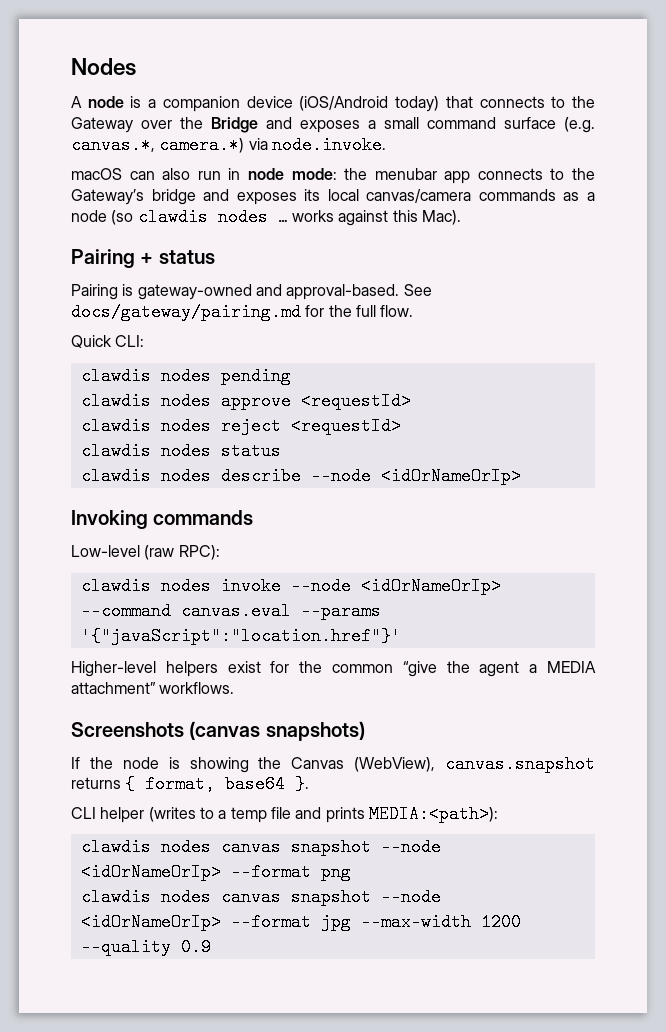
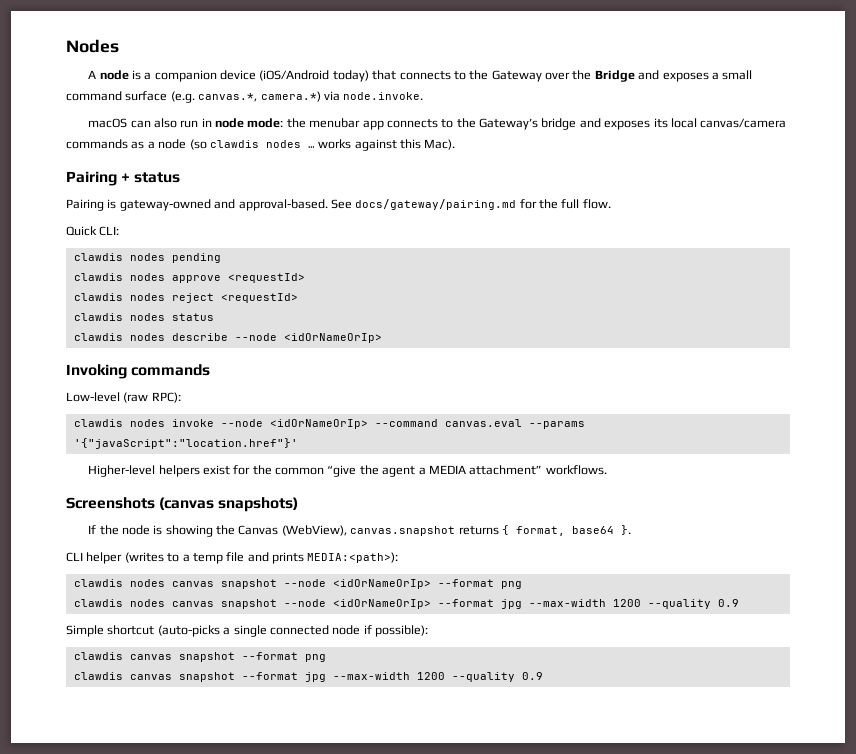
+ Simple shortcut (auto-picks a single connected node if possible):
+ clawdis canvas snapshot --format png
+ clawdis canvas snapshot --format jpg --max-width 1200 --quality 0.9

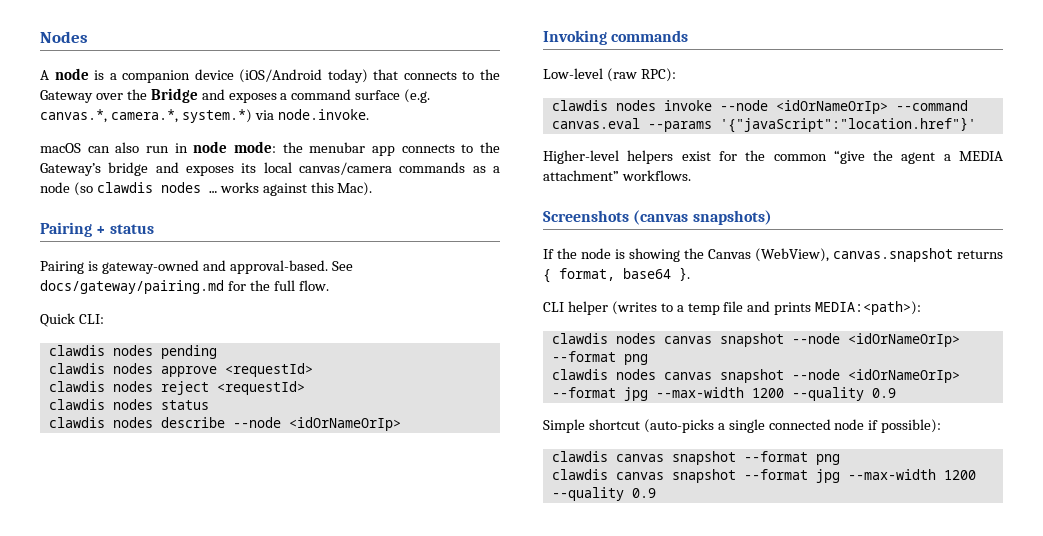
- A node is a companion device (iOS/Android today) that connects to the Gateway over the Bridge and exposes a small command surface (e.g. canvas.*, camera.*) via node.invoke.
+ A node is a companion device (iOS/Android today) that connects to the Gateway over the Bridge and exposes a command surface (e.g. canvas.*, camera.*, system.*) via node.invoke.

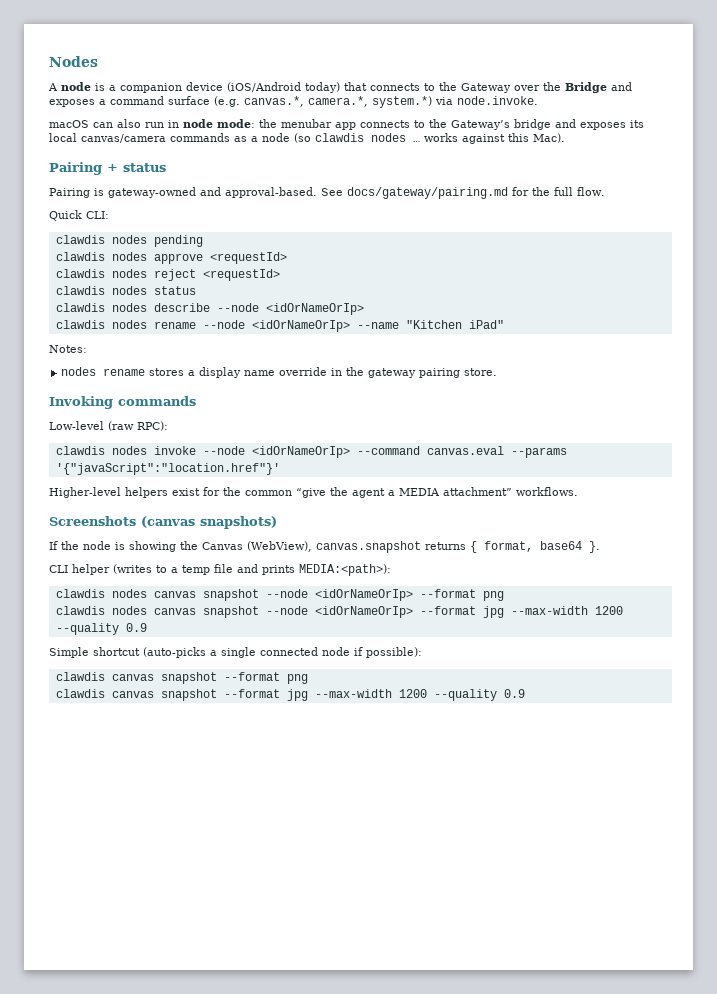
+ clawdis nodes rename --node <idOrNameOrIp> --name "Kitchen iPad"
+ Notes:
+ nodes rename stores a display name override in the gateway pairing store.

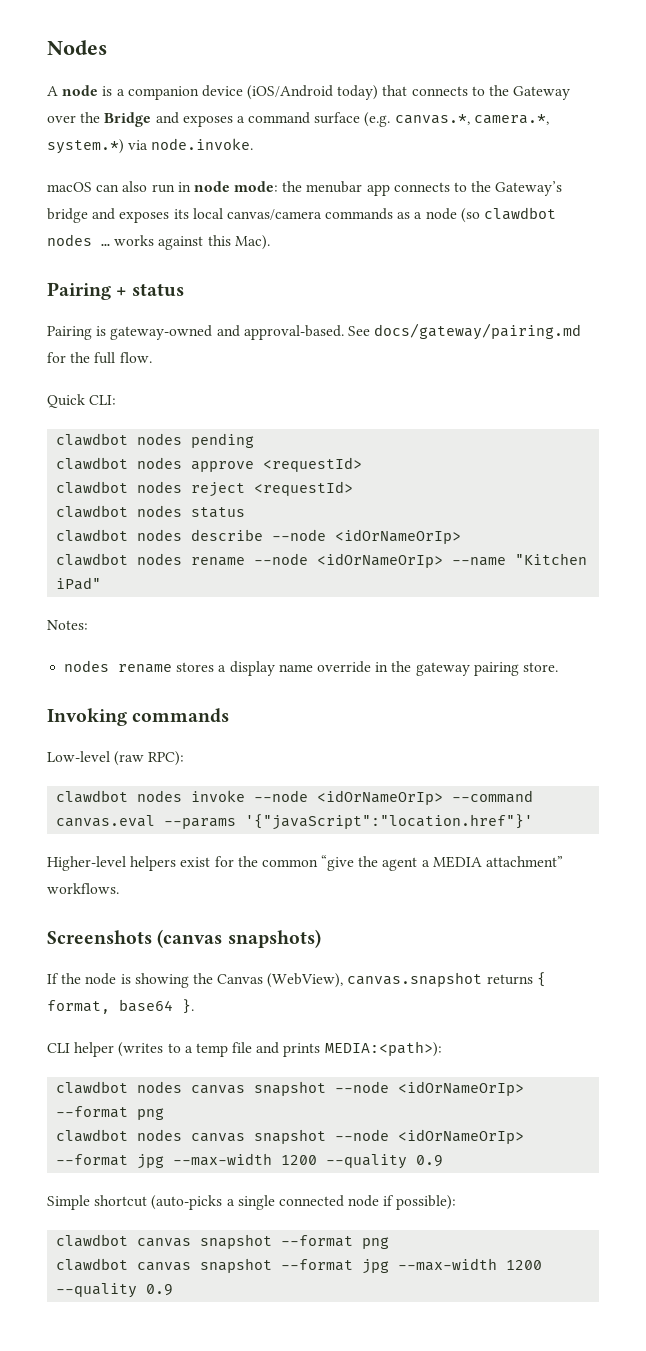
- macOS can also run in node mode: the menubar app connects to the Gateway’s bridge and exposes its local canvas/camera commands as a node (so clawdis nodes … works against this Mac).
+ macOS can also run in node mode: the menubar app connects to the Gateway’s bridge and exposes its local canvas/camera commands as a node (so clawdbot nodes … works against this Mac).
- clawdis nodes pending
+ clawdbot nodes pending
- clawdis nodes approve <requestId>
+ clawdbot nodes approve <requestId>
- clawdis nodes reject <requestId>
+ clawdbot nodes reject <requestId>
- clawdis nodes status
+ clawdbot nodes status
- clawdis nodes describe --node <idOrNameOrIp>
+ clawdbot nodes describe --node <idOrNameOrIp>
- clawdis nodes rename --node <idOrNameOrIp> --name "Kitchen iPad"
+ clawdbot nodes rename --node <idOrNameOrIp> --name "Kitchen iPad"
- clawdis nodes invoke --node <idOrNameOrIp> --command canvas.eval --params '{"javaScript":"location.href"}'
+ clawdbot nodes invoke --node <idOrNameOrIp> --command canvas.eval --params '{"javaScript":"location.href"}'
- clawdis nodes canvas snapshot --node <idOrNameOrIp> --format png
+ clawdbot nodes canvas snapshot --node <idOrNameOrIp> --format png
- clawdis nodes canvas snapshot --node <idOrNameOrIp> --format jpg --max-width 1200 --quality 0.9
+ clawdbot nodes canvas snapshot --node <idOrNameOrIp> --format jpg --max-width 1200 --quality 0.9
- clawdis canvas snapshot --format png
+ clawdbot canvas snapshot --format png
- clawdis canvas snapshot --format jpg --max-width 1200 --quality 0.9
+ clawdbot canvas snapshot --format jpg --max-width 1200 --quality 0.9

